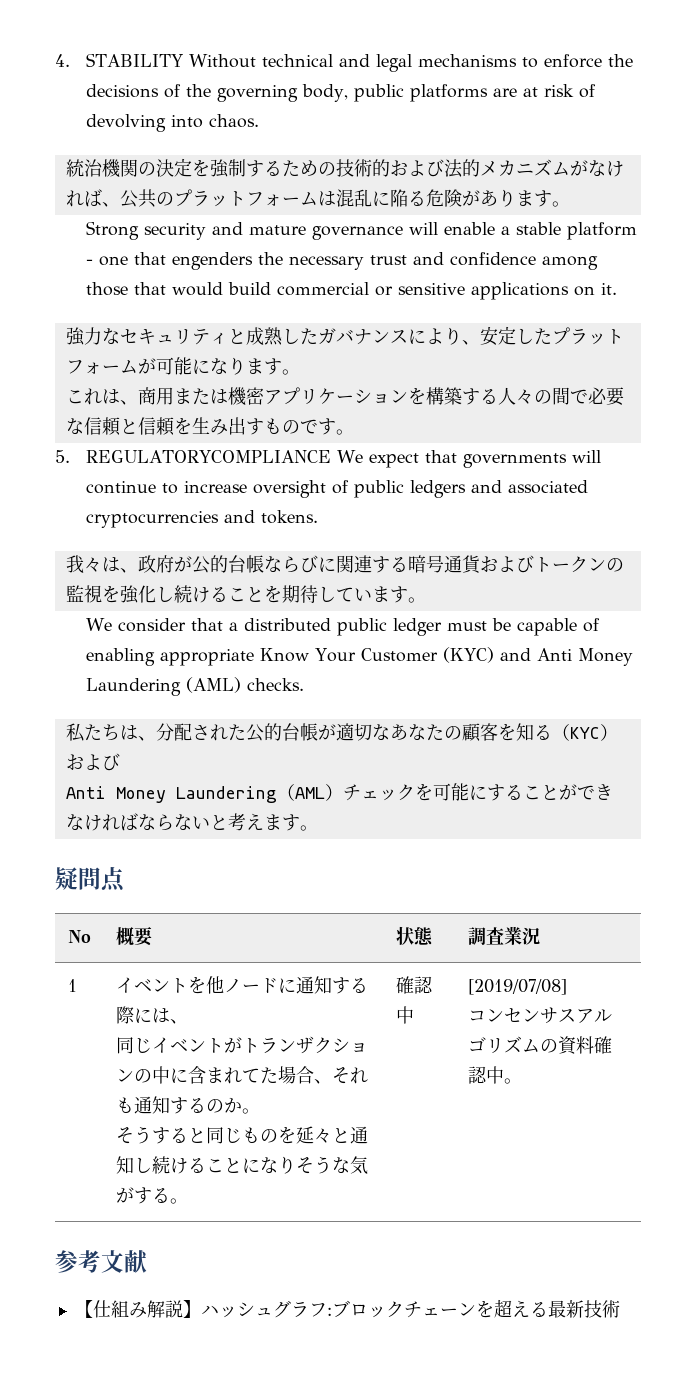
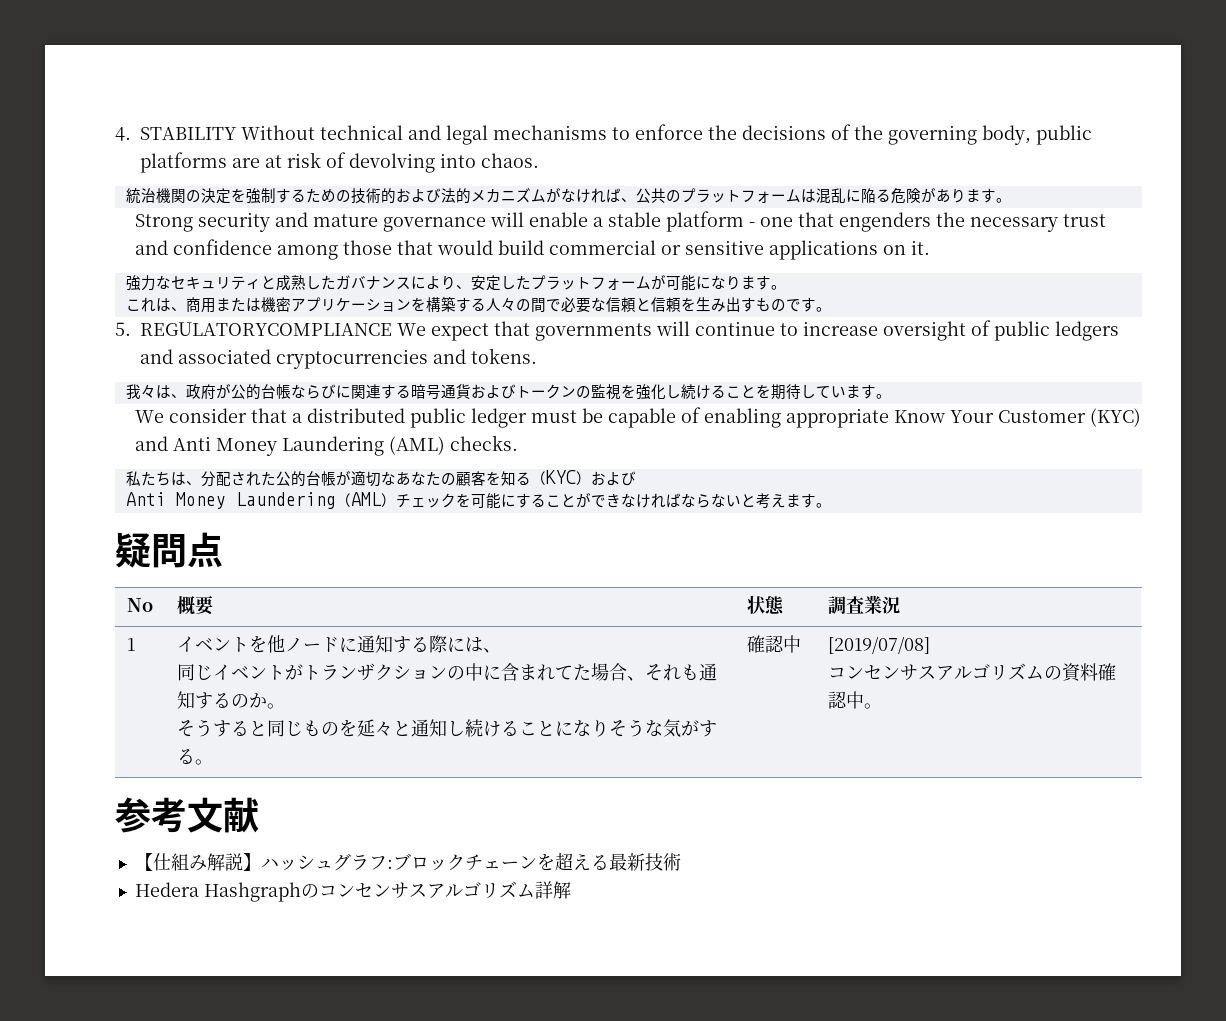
+ Hedera Hashgraphのコンセンサスアルゴリズム詳解

